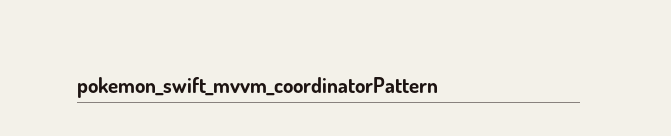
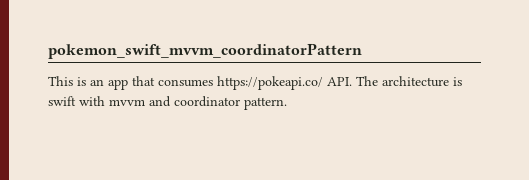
+ This is an app that consumes https://pokeapi.co/ API. The architecture is swift with mvvm and coordinator pattern.

